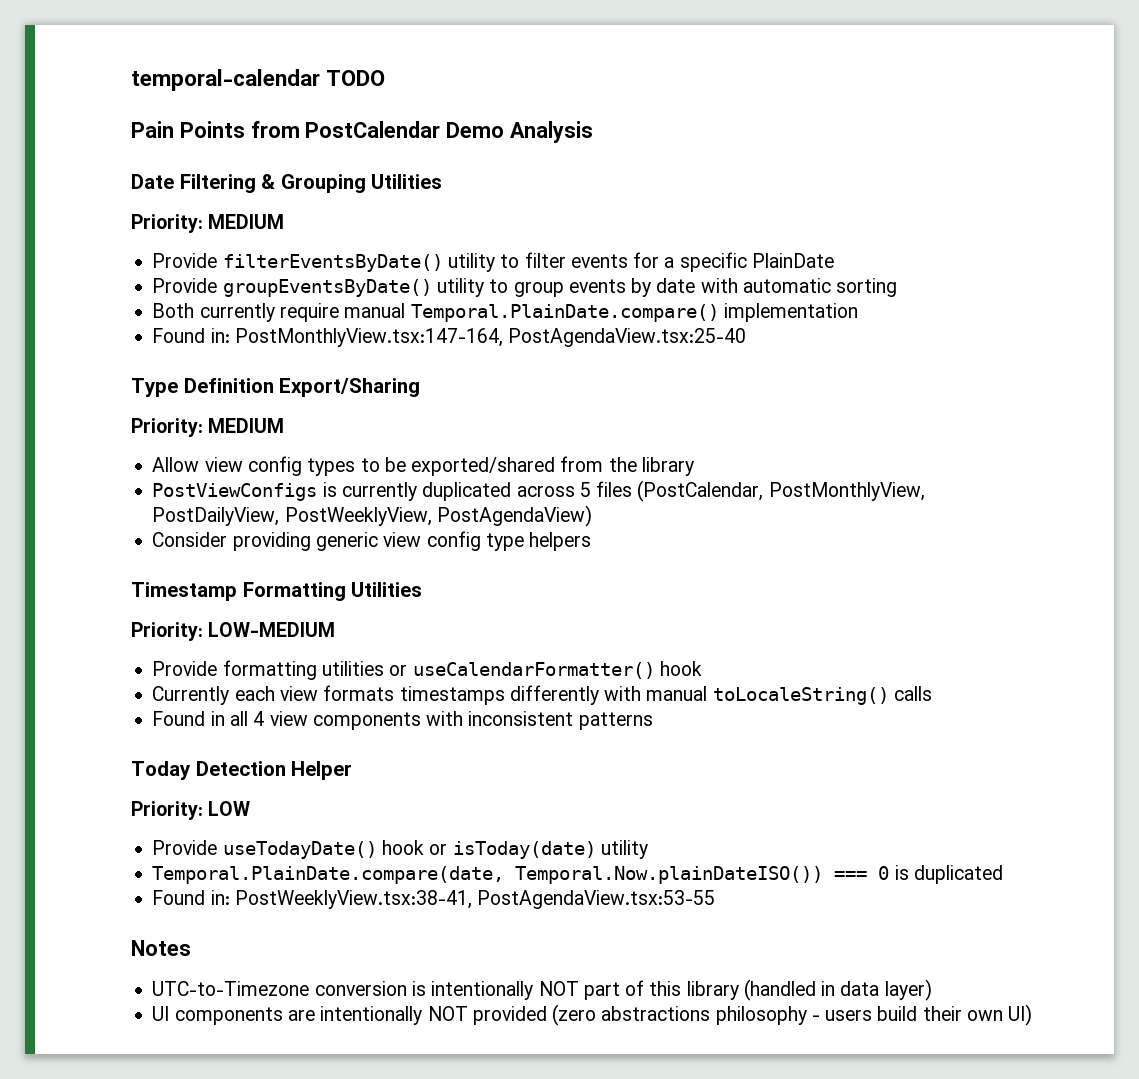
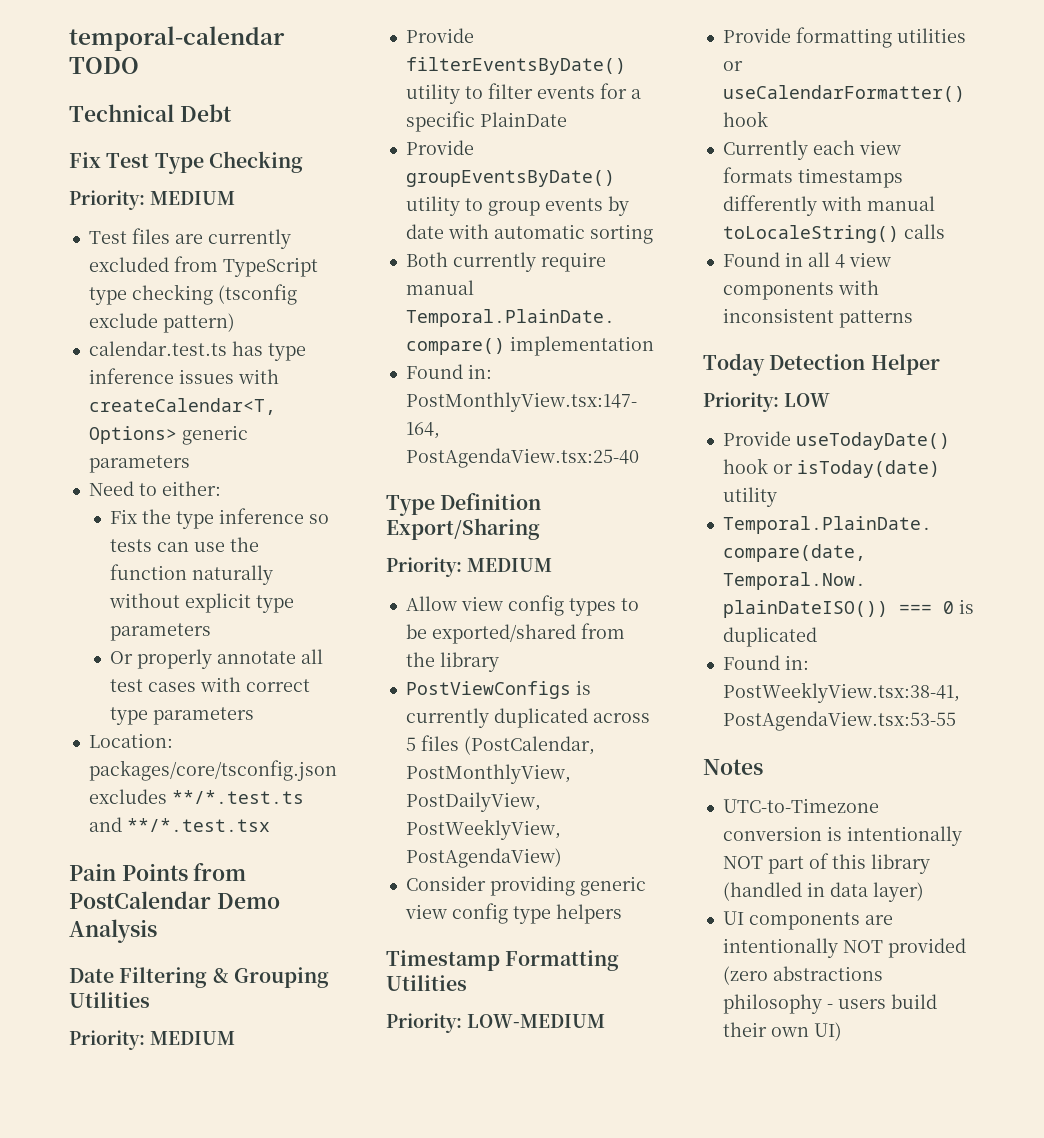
+ Technical Debt
+ Fix Test Type Checking
+ Priority: MEDIUM
+ Test files are currently excluded from TypeScript type checking (tsconfig exclude pattern)
+ calendar.test.ts has type inference issues with createCalendar<T, Options> generic parameters
+ Need to either:
+ Fix the type inference so tests can use the function naturally without explicit type parameters
+ Or properly annotate all test cases with correct type parameters
+ Location: packages/core/tsconfig.json excludes **/*.test.ts and **/*.test.tsx

